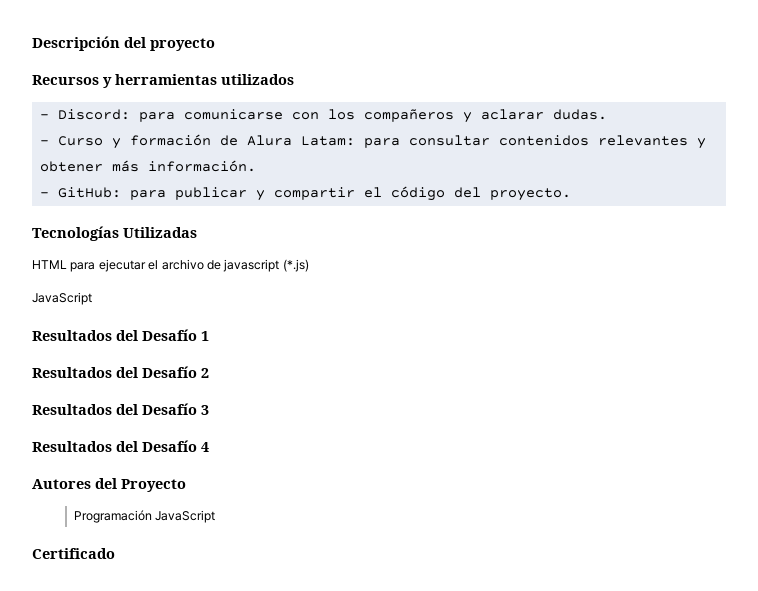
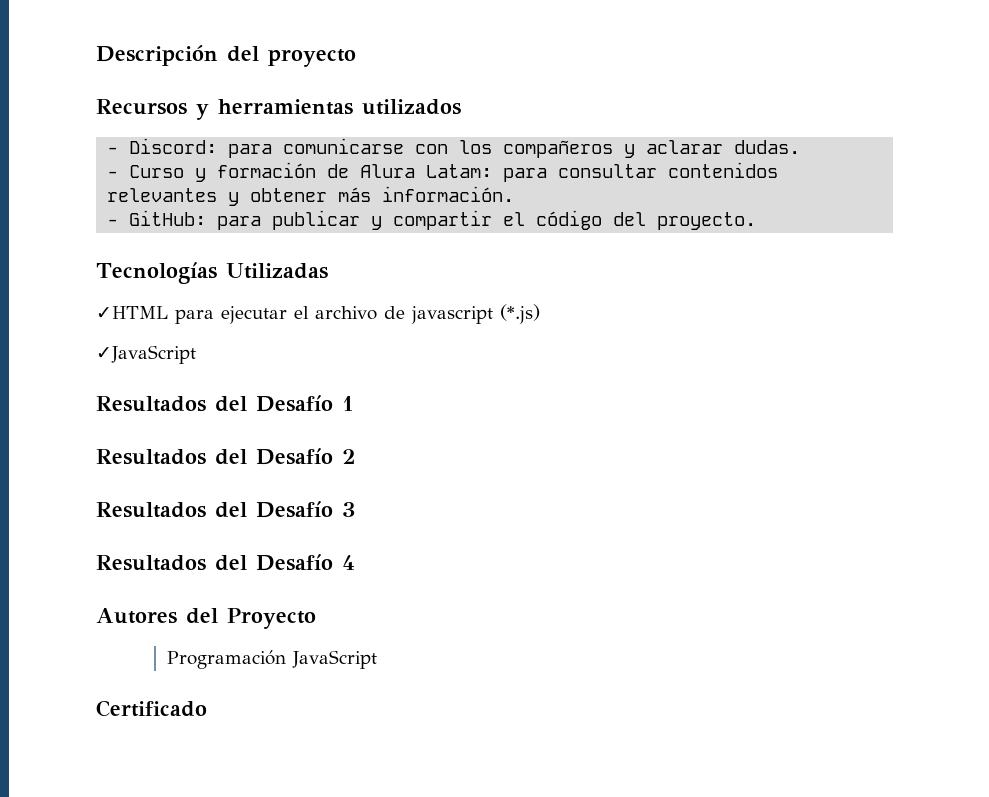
- HTML para ejecutar el archivo de javascript (*.js)
- JavaScript
+ ✓HTML para ejecutar el archivo de javascript (*.js)
+ ✓JavaScript

